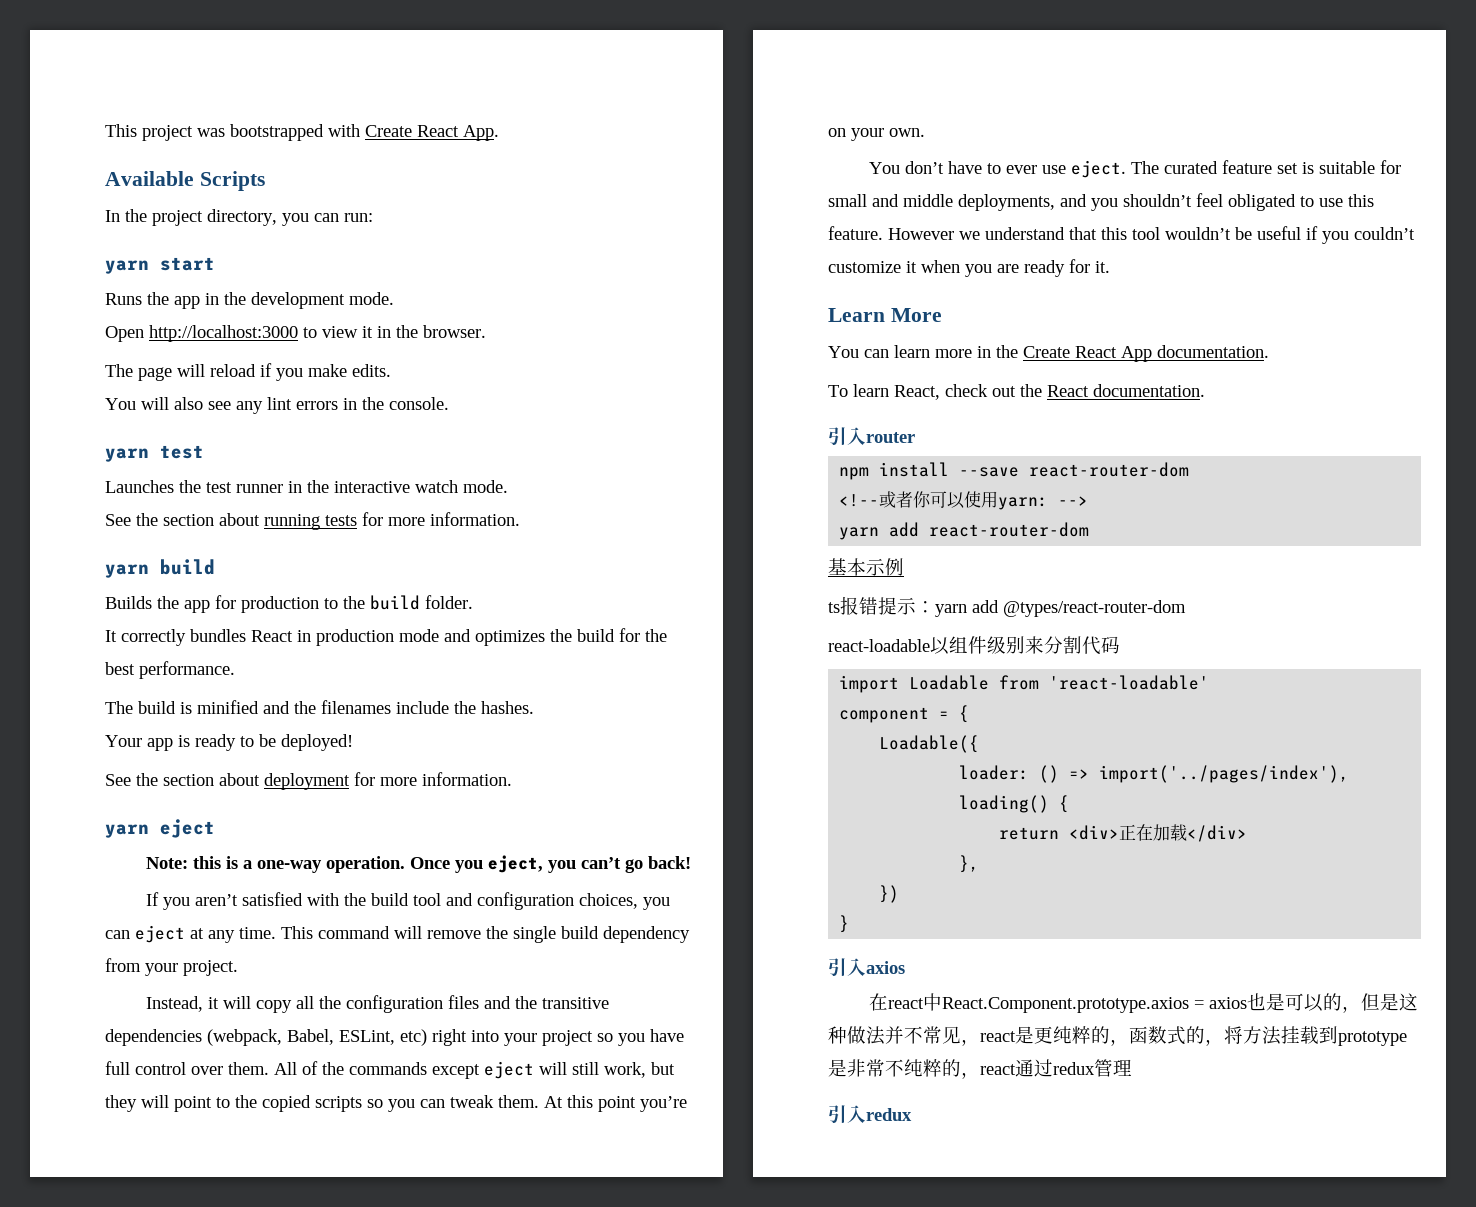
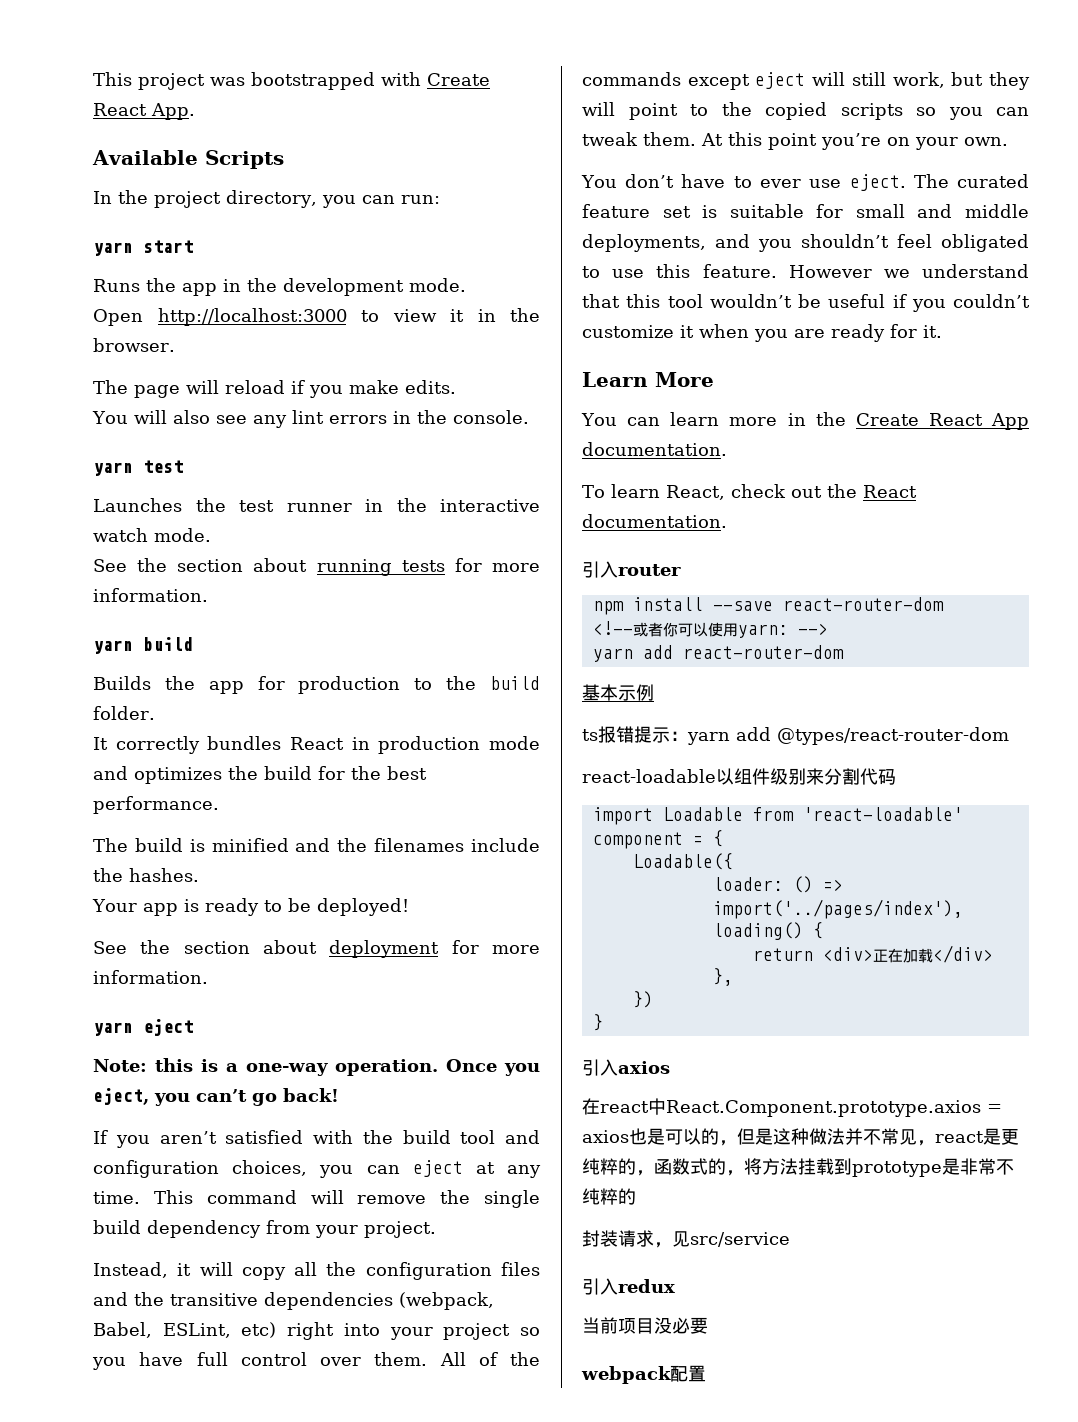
- 在react中React.Component.prototype.axios = axios也是可以的，但是这种做法并不常见，react是更纯粹的，函数式的，将方法挂载到prototype是非常不纯粹的，react通过redux管理
+ 在react中React.Component.prototype.axios = axios也是可以的，但是这种做法并不常见，react是更纯粹的，函数式的，将方法挂载到prototype是非常不纯粹的
+ 封装请求，见src/service
  引入redux
+ 当前项目没必要
+ webpack配置

